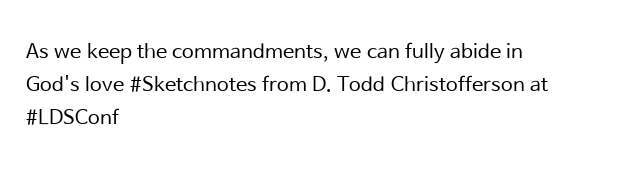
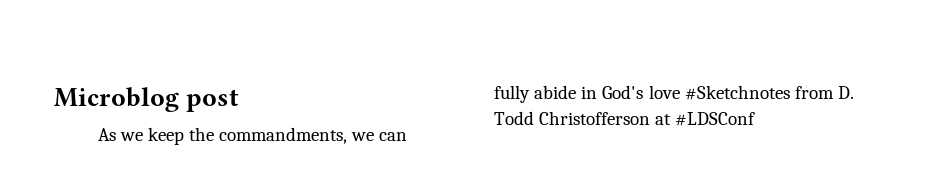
+ Microblog post

